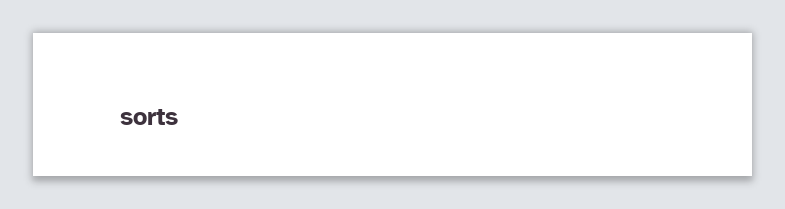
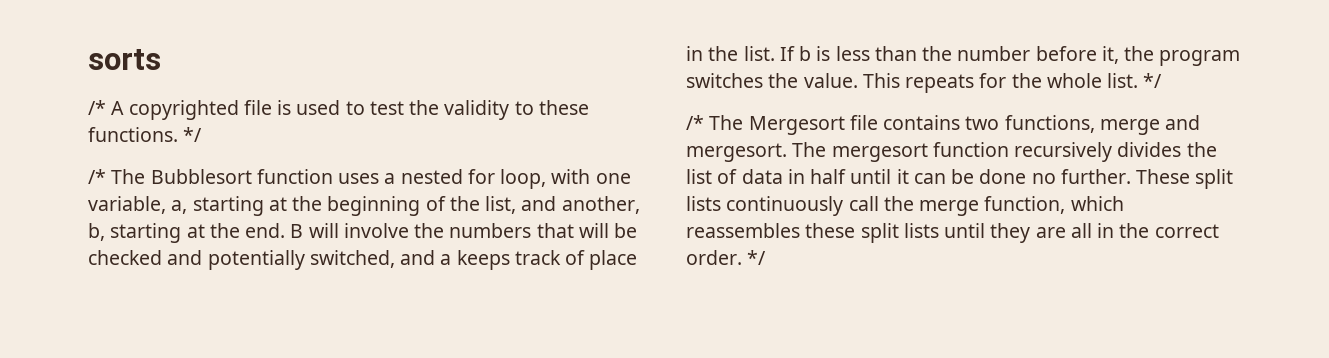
+ /* A copyrighted file is used to test the validity to these functions. */
+ /* The Bubblesort function uses a nested for loop, with one variable, a, starting at the beginning of the list, and another, b, starting at the end. B will involve the numbers that will be checked and potentially switched, and a keeps track of place in the list. If b is less than the number before it, the program switches the value. This repeats for the whole list. */
+ /* The Mergesort file contains two functions, merge and mergesort. The mergesort function recursively divides the list of data in half until it can be done no further. These split lists continuously call the merge function, which reassembles these split lists until they are all in the correct order. */

